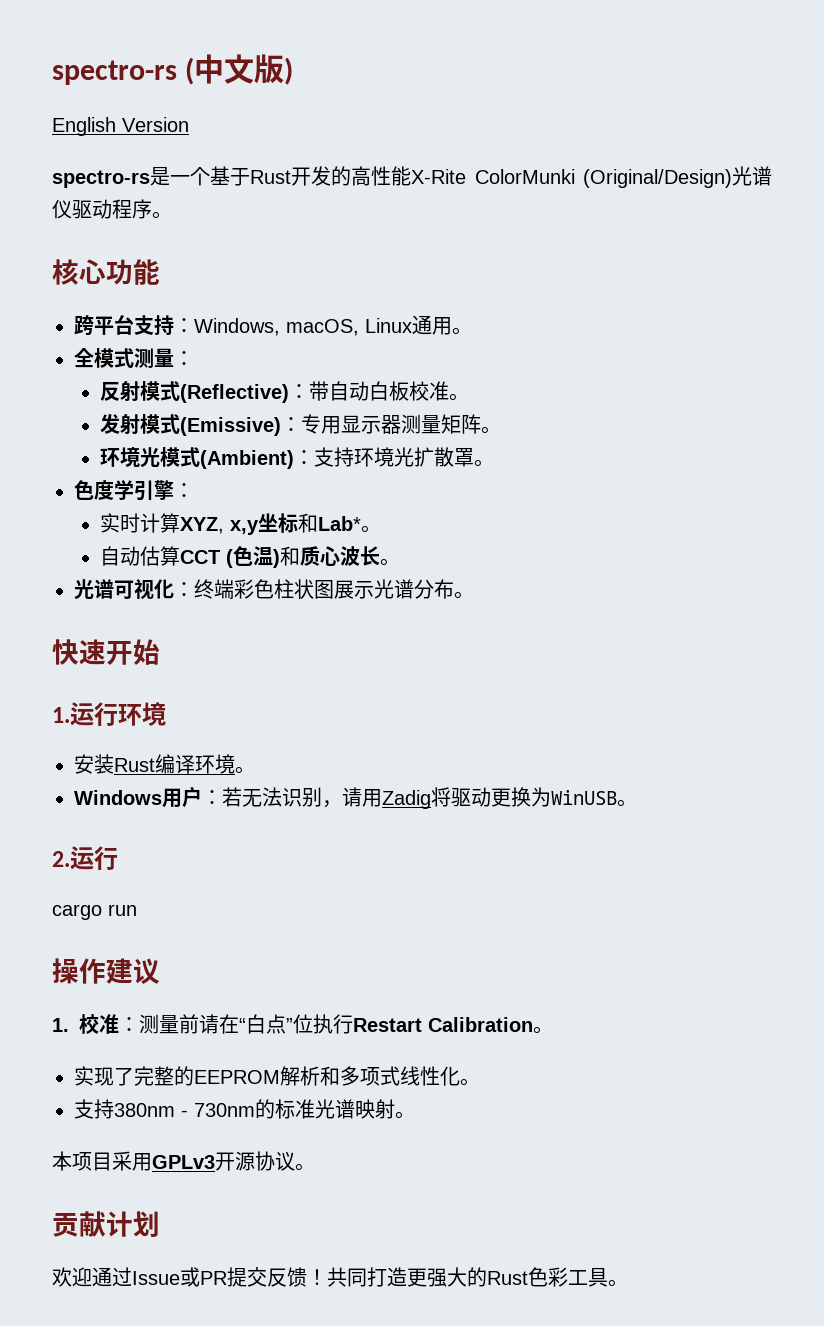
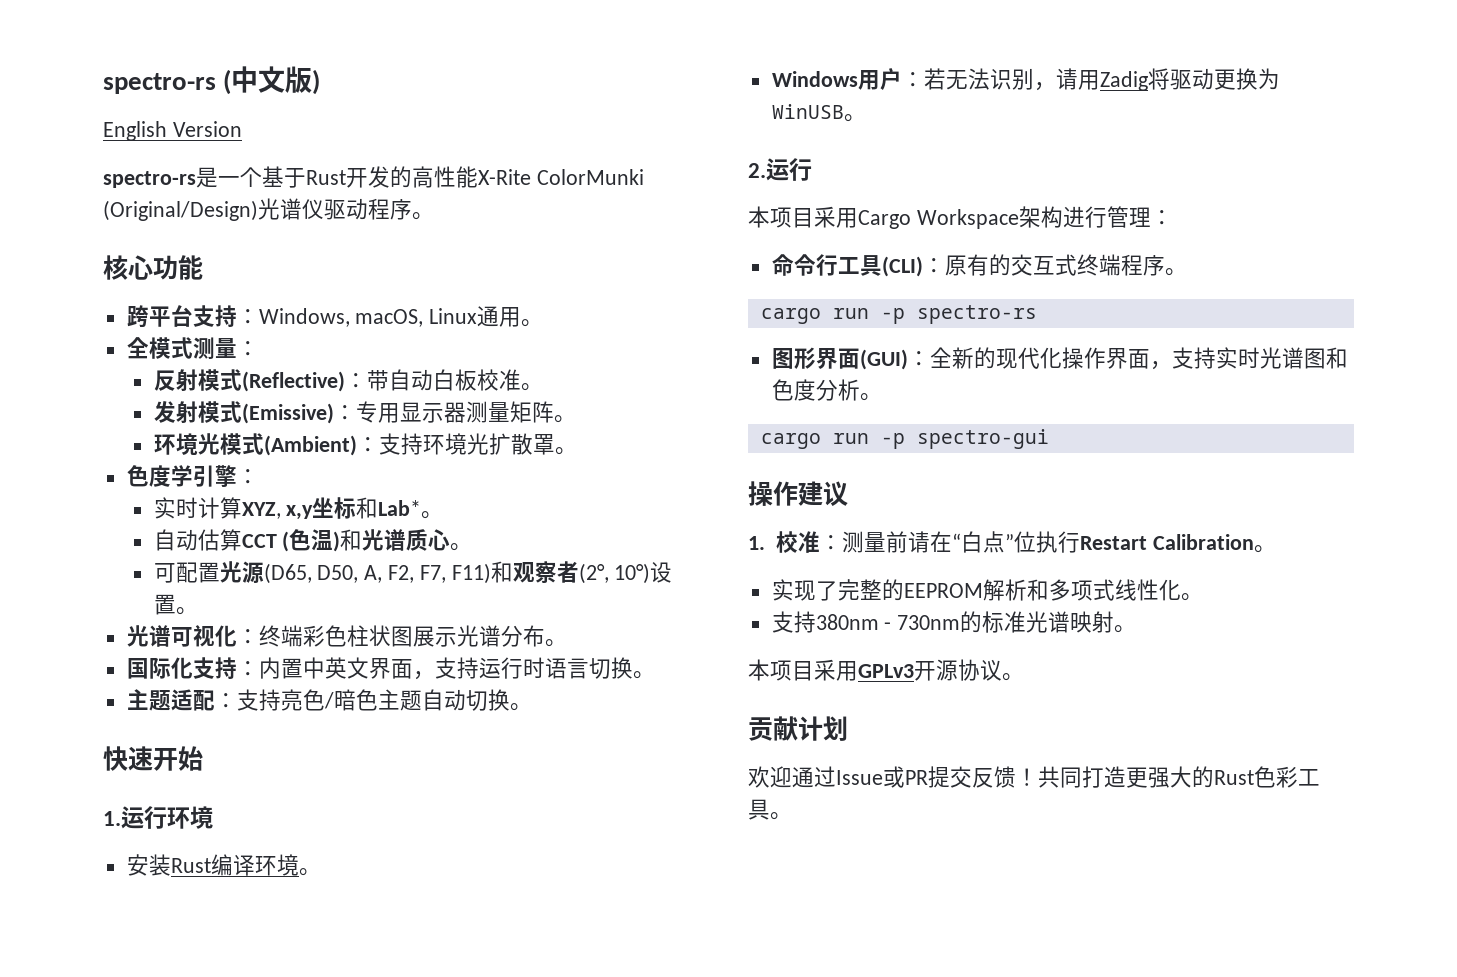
- 自动估算CCT (色温)和质心波长。
+ 自动估算CCT (色温)和光谱质心。
+ 可配置光源(D65, D50, A, F2, F7, F11)和观察者(2°, 10°)设置。
+ 国际化支持：内置中英文界面，支持运行时语言切换。
+ 主题适配：支持亮色/暗色主题自动切换。
- cargo run
+ 本项目采用Cargo Workspace架构进行管理：
+ 命令行工具(CLI)：原有的交互式终端程序。
+ cargo run -p spectro-rs
+ 图形界面(GUI)：全新的现代化操作界面，支持实时光谱图和色度分析。
+ cargo run -p spectro-gui

